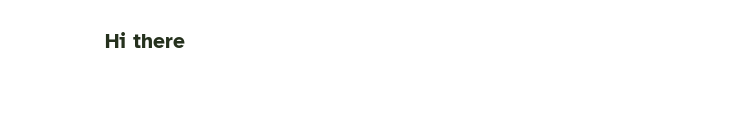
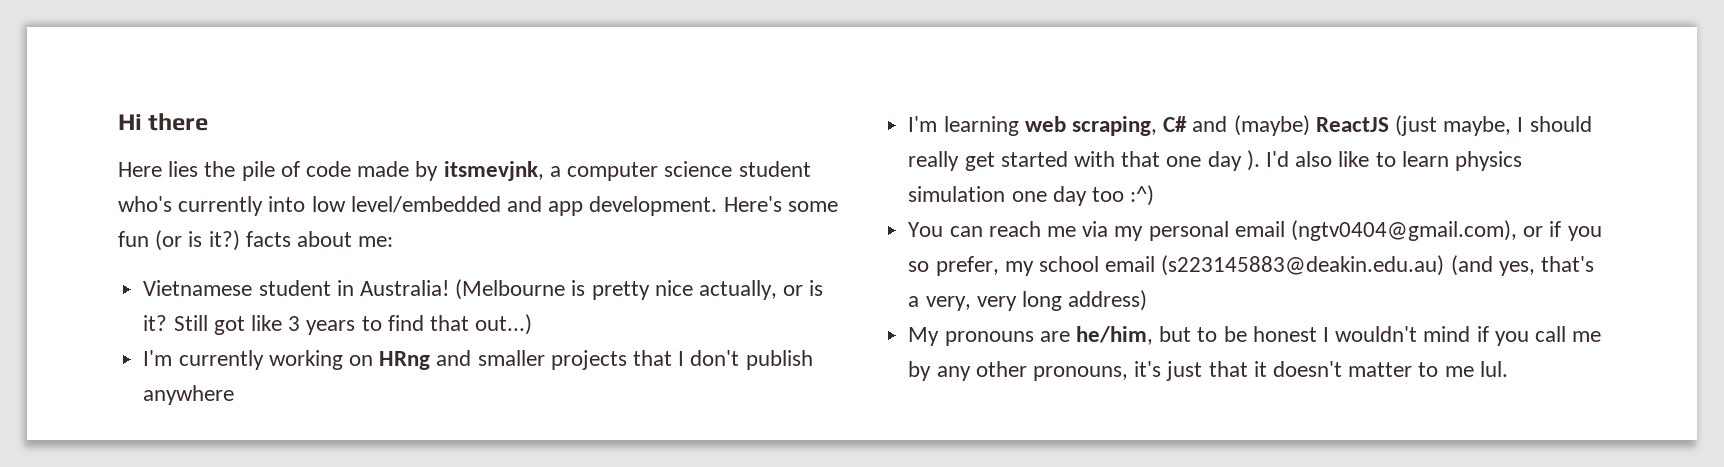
+ Here lies the pile of code made by itsmevjnk, a computer science student who's currently into low level/embedded and app development. Here's some fun (or is it?) facts about me:
+ Vietnamese student in Australia! (Melbourne is pretty nice actually, or is it? Still got like 3 years to find that out...)
+ I'm currently working on HRng and smaller projects that I don't publish anywhere
+ I'm learning web scraping, C# and (maybe) ReactJS (just maybe, I should really get started with that one day ). I'd also like to learn physics simulation one day too :^)
+ You can reach me via my personal email (ngtv0404@gmail.com), or if you so prefer, my school email (s223145883@deakin.edu.au) (and yes, that's a very, very long address)
+ My pronouns are he/him, but to be honest I wouldn't mind if you call me by any other pronouns, it's just that it doesn't matter to me lul.

